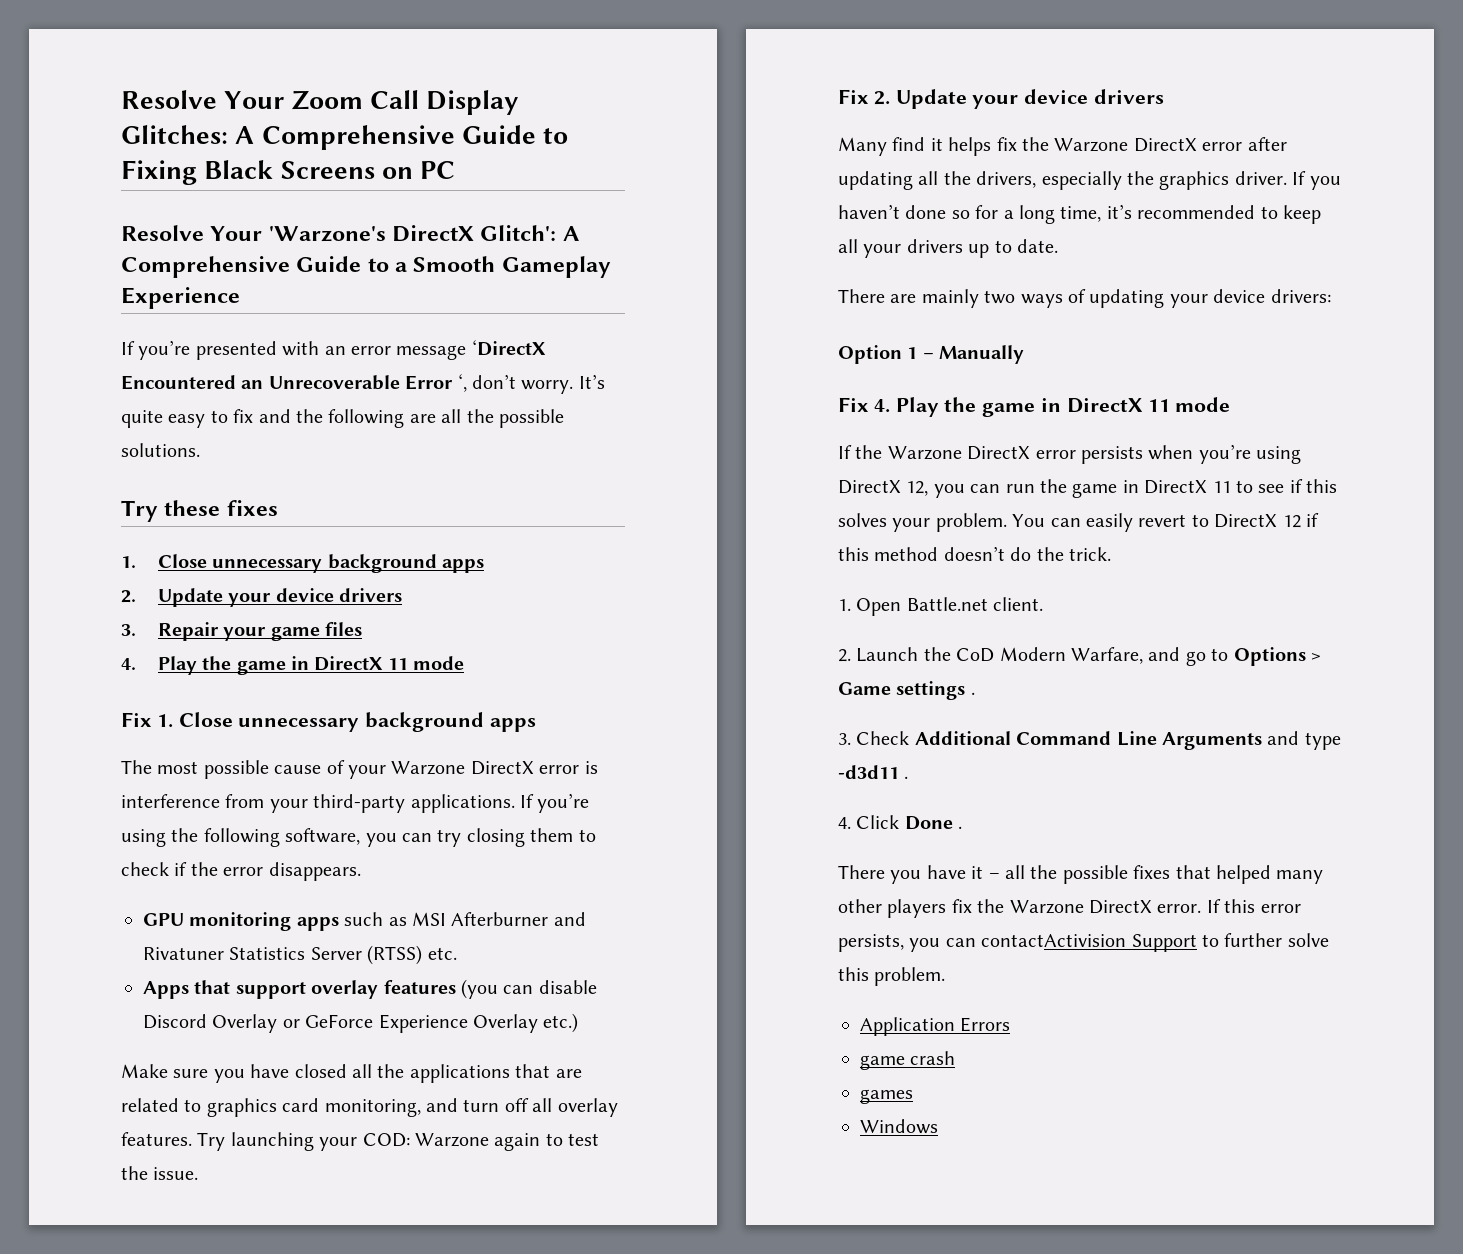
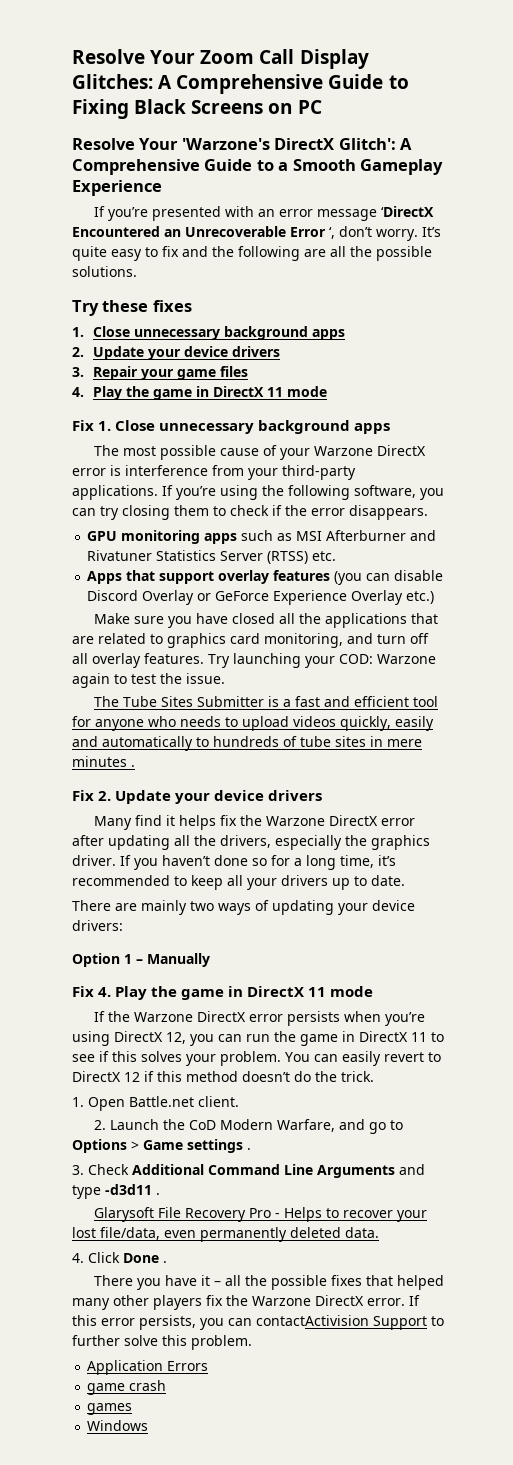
+ The Tube Sites Submitter is a fast and efficient tool for anyone who needs to upload videos quickly, easily and automatically to hundreds of tube sites in mere minutes .
+ Glarysoft File Recovery Pro - Helps to recover your lost file/data, even permanently deleted data.

